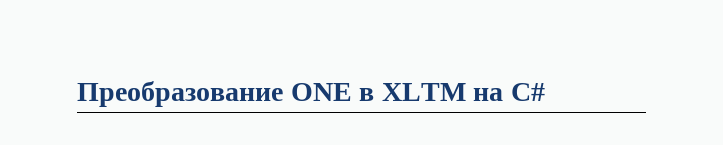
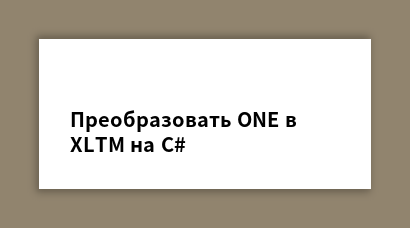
- Преобразование ONE в XLTM на C#
+ Преобразовать ONE в XLTM на C#

